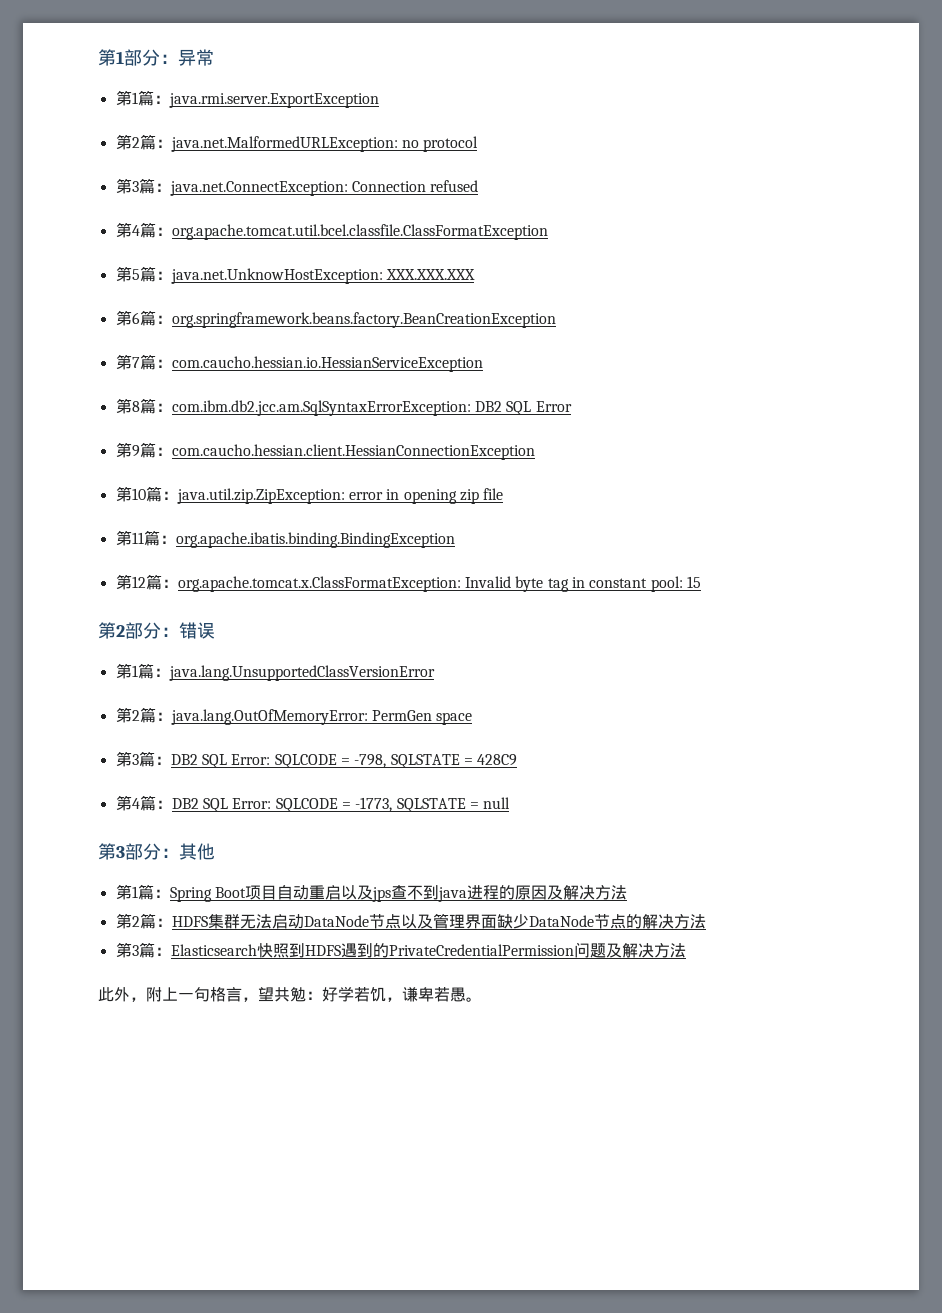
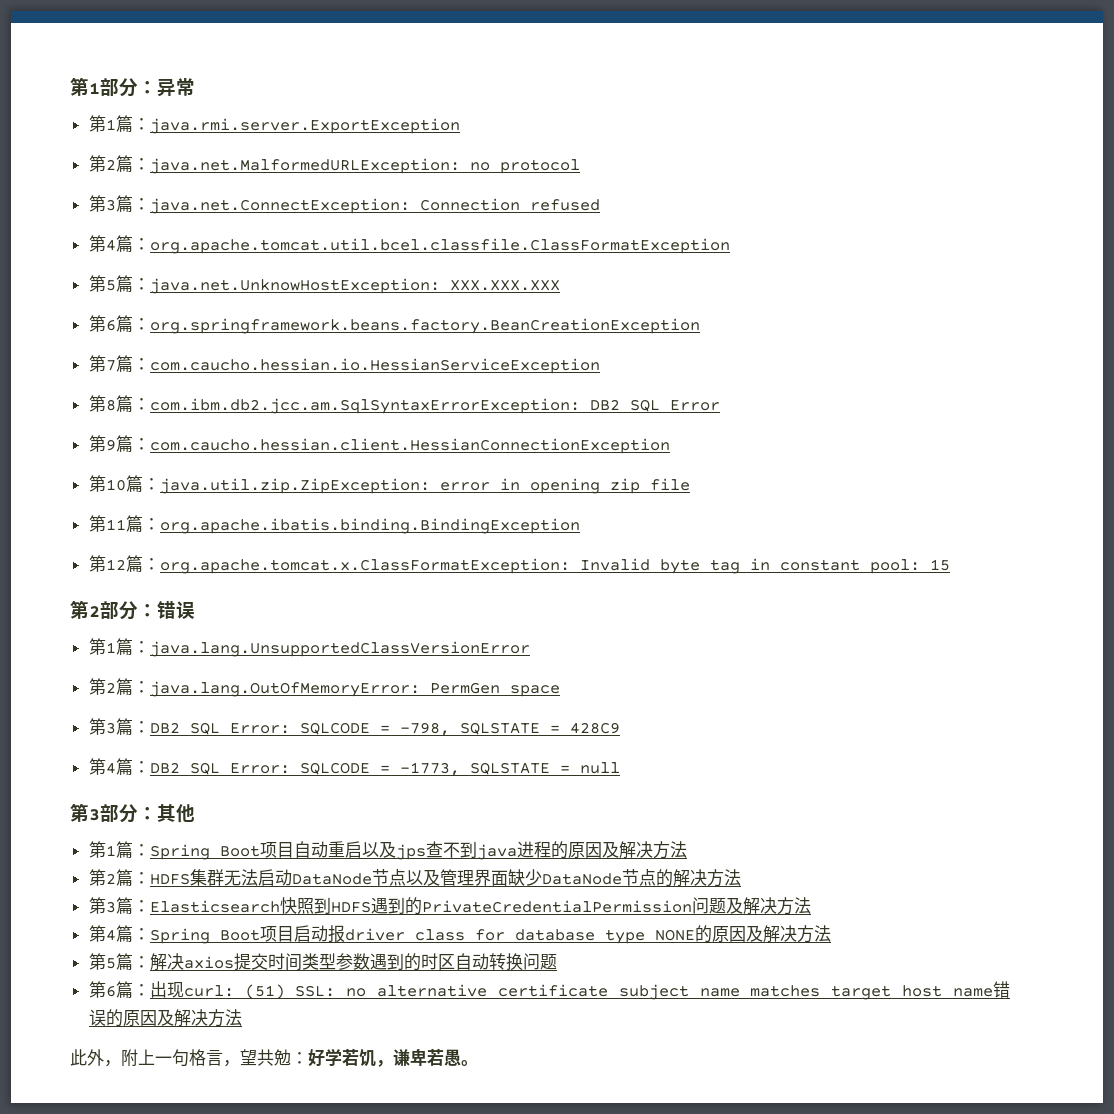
+ 第4篇：Spring Boot项目启动报driver class for database type NONE的原因及解决方法
+ 第5篇：解决axios提交时间类型参数遇到的时区自动转换问题
+ 第6篇：出现curl: (51) SSL: no alternative certificate subject name matches target host name错误的原因及解决方法

